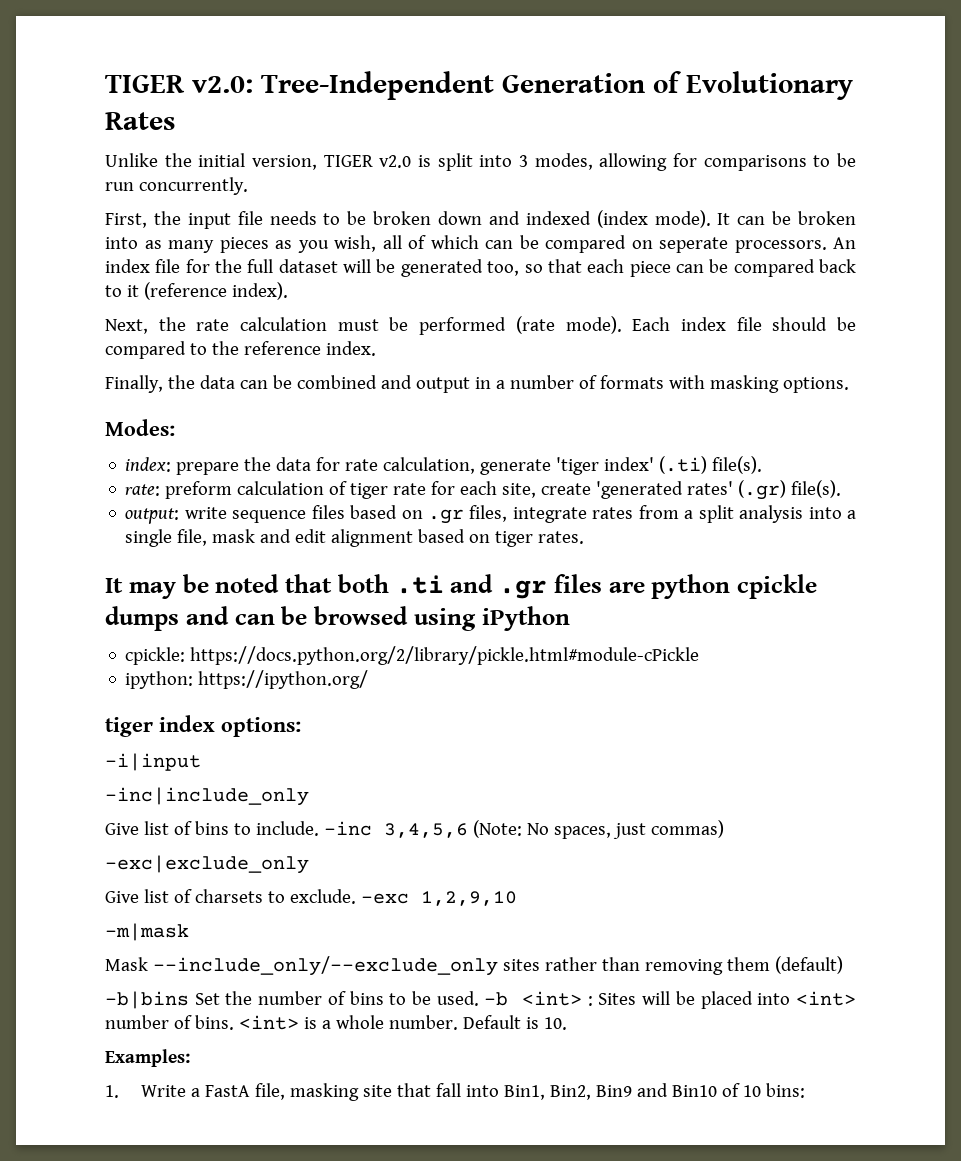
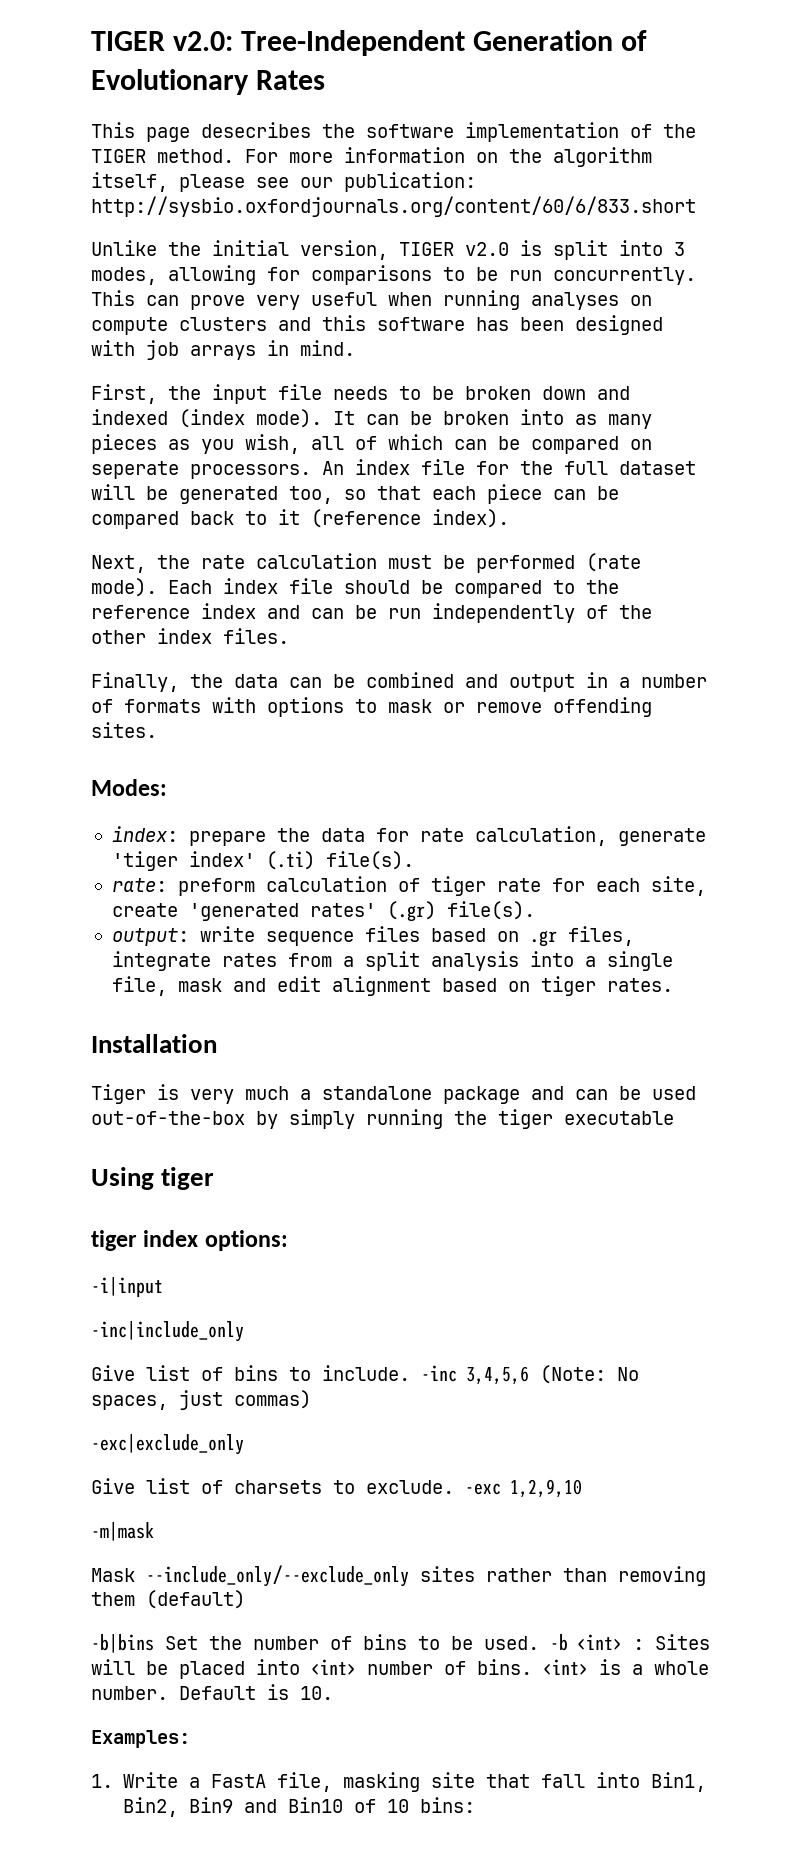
+ This page desecribes the software implementation of the TIGER method. For more information on the algorithm itself, please see our publication: http://sysbio.oxfordjournals.org/content/60/6/833.short
+ This can prove very useful when running analyses on compute clusters and this software has been designed with job arrays in mind.
- Each index file should be compared to the reference index.
+ Each index file should be compared to the reference index and can be run independently of the other index files.
- Finally, the data can be combined and output in a number of formats with masking options.
+ Finally, the data can be combined and output in a number of formats with options to mask or remove offending sites.
- It may be noted that both .ti and .gr files are python cpickle dumps and can be browsed using iPython
- cpickle: https://docs.python.org/2/library/pickle.html#module-cPickle
- ipython: https://ipython.org/
+ Installation
+ Tiger is very much a standalone package and can be used out-of-the-box by simply running the tiger executable
+ Using tiger

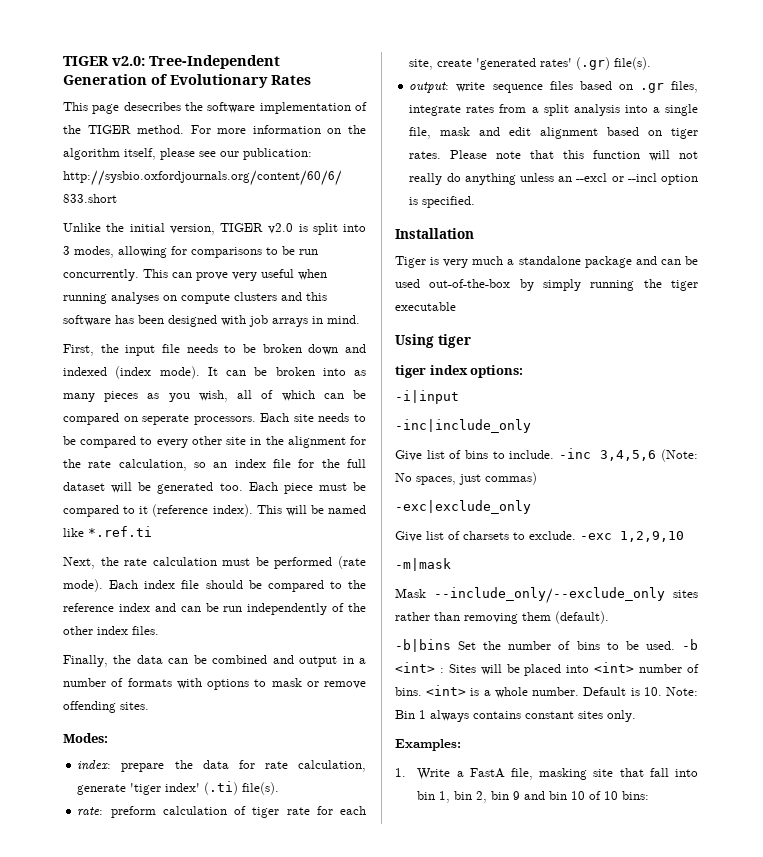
- An index file for the full dataset will be generated too, so that each piece can be compared back to it (reference index).
+ Each site needs to be compared to every other site in the alignment for the rate calculation, so an index file for the full dataset will be generated too. Each piece must be compared to it (reference index). This will be named like *.ref.ti
+ Please note that this function will not really do anything unless an --excl or --incl option is specified.
- Mask --include_only/--exclude_only sites rather than removing them (default)
+ Mask --include_only/--exclude_only sites rather than removing them (default).
- Default is 10.
+ Default is 10. Note: Bin 1 always contains constant sites only.
- 1. Write a FastA file, masking site that fall into Bin1, Bin2, Bin9 and Bin10 of 10 bins:
+ 1. Write a FastA file, masking site that fall into bin 1, bin 2, bin 9 and bin 10 of 10 bins:

